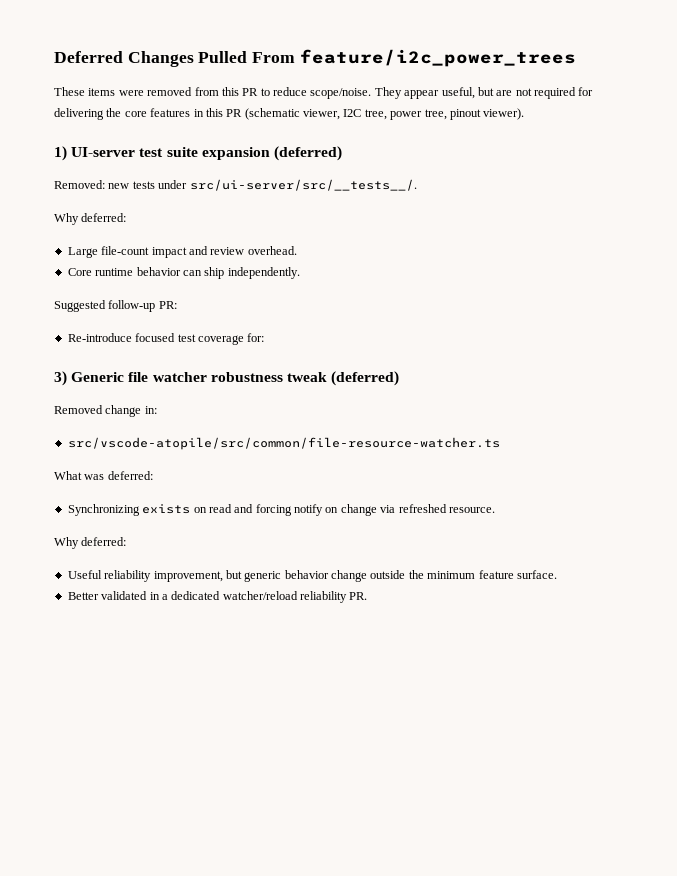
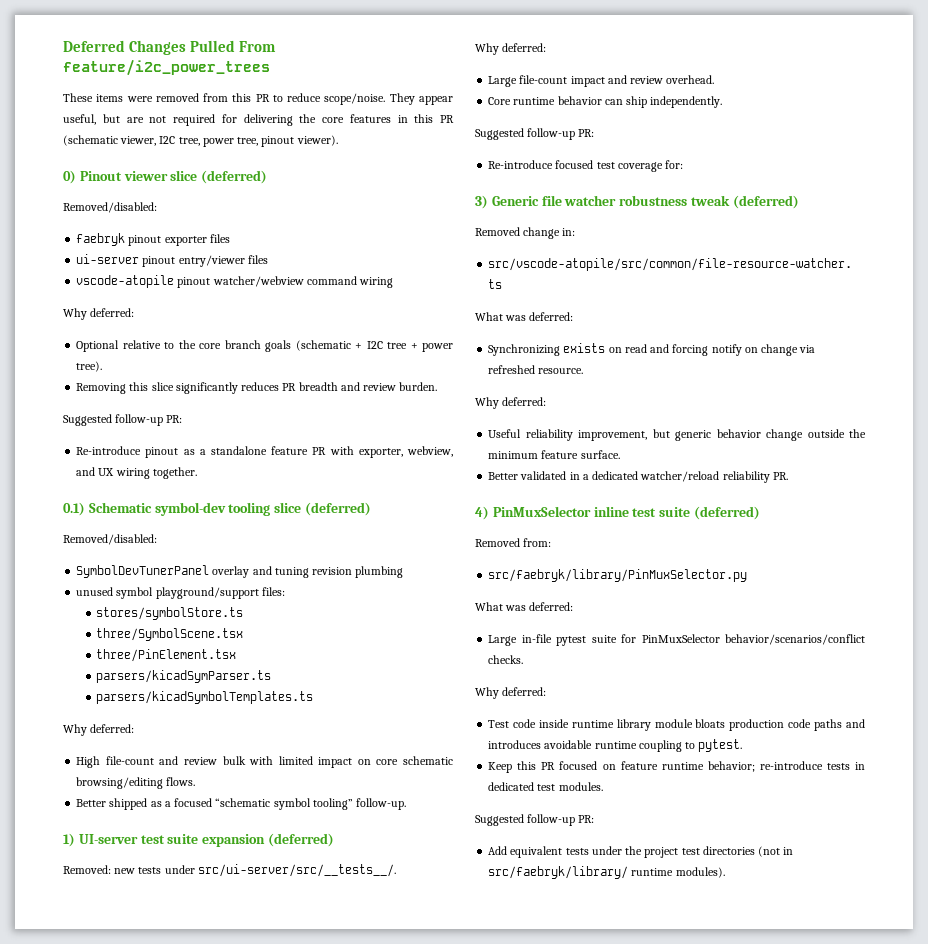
+ 0) Pinout viewer slice (deferred)
+ Removed/disabled:
+ faebryk pinout exporter files
+ ui-server pinout entry/viewer files
+ vscode-atopile pinout watcher/webview command wiring
+ Why deferred:
+ Optional relative to the core branch goals (schematic + I2C tree + power tree).
+ Removing this slice significantly reduces PR breadth and review burden.
+ Suggested follow-up PR:
+ Re-introduce pinout as a standalone feature PR with exporter, webview, and UX wiring together.
+ 0.1) Schematic symbol-dev tooling slice (deferred)
+ Removed/disabled:
+ SymbolDevTunerPanel overlay and tuning revision plumbing
+ unused symbol playground/support files:
+ stores/symbolStore.ts
+ three/SymbolScene.tsx
+ three/PinElement.tsx
+ parsers/kicadSymParser.ts
+ parsers/kicadSymbolTemplates.ts
+ Why deferred:
+ High file-count and review bulk with limited impact on core schematic browsing/editing flows.
+ Better shipped as a focused “schematic symbol tooling” follow-up.
+ 4) PinMuxSelector inline test suite (deferred)
+ Removed from:
+ src/faebryk/library/PinMuxSelector.py
+ What was deferred:
+ Large in-file pytest suite for PinMuxSelector behavior/scenarios/conflict checks.
+ Why deferred:
+ Test code inside runtime library module bloats production code paths and introduces avoidable runtime coupling to pytest.
+ Keep this PR focused on feature runtime behavior; re-introduce tests in dedicated test modules.
+ Suggested follow-up PR:
+ Add equivalent tests under the project test directories (not in src/faebryk/library/ runtime modules).

